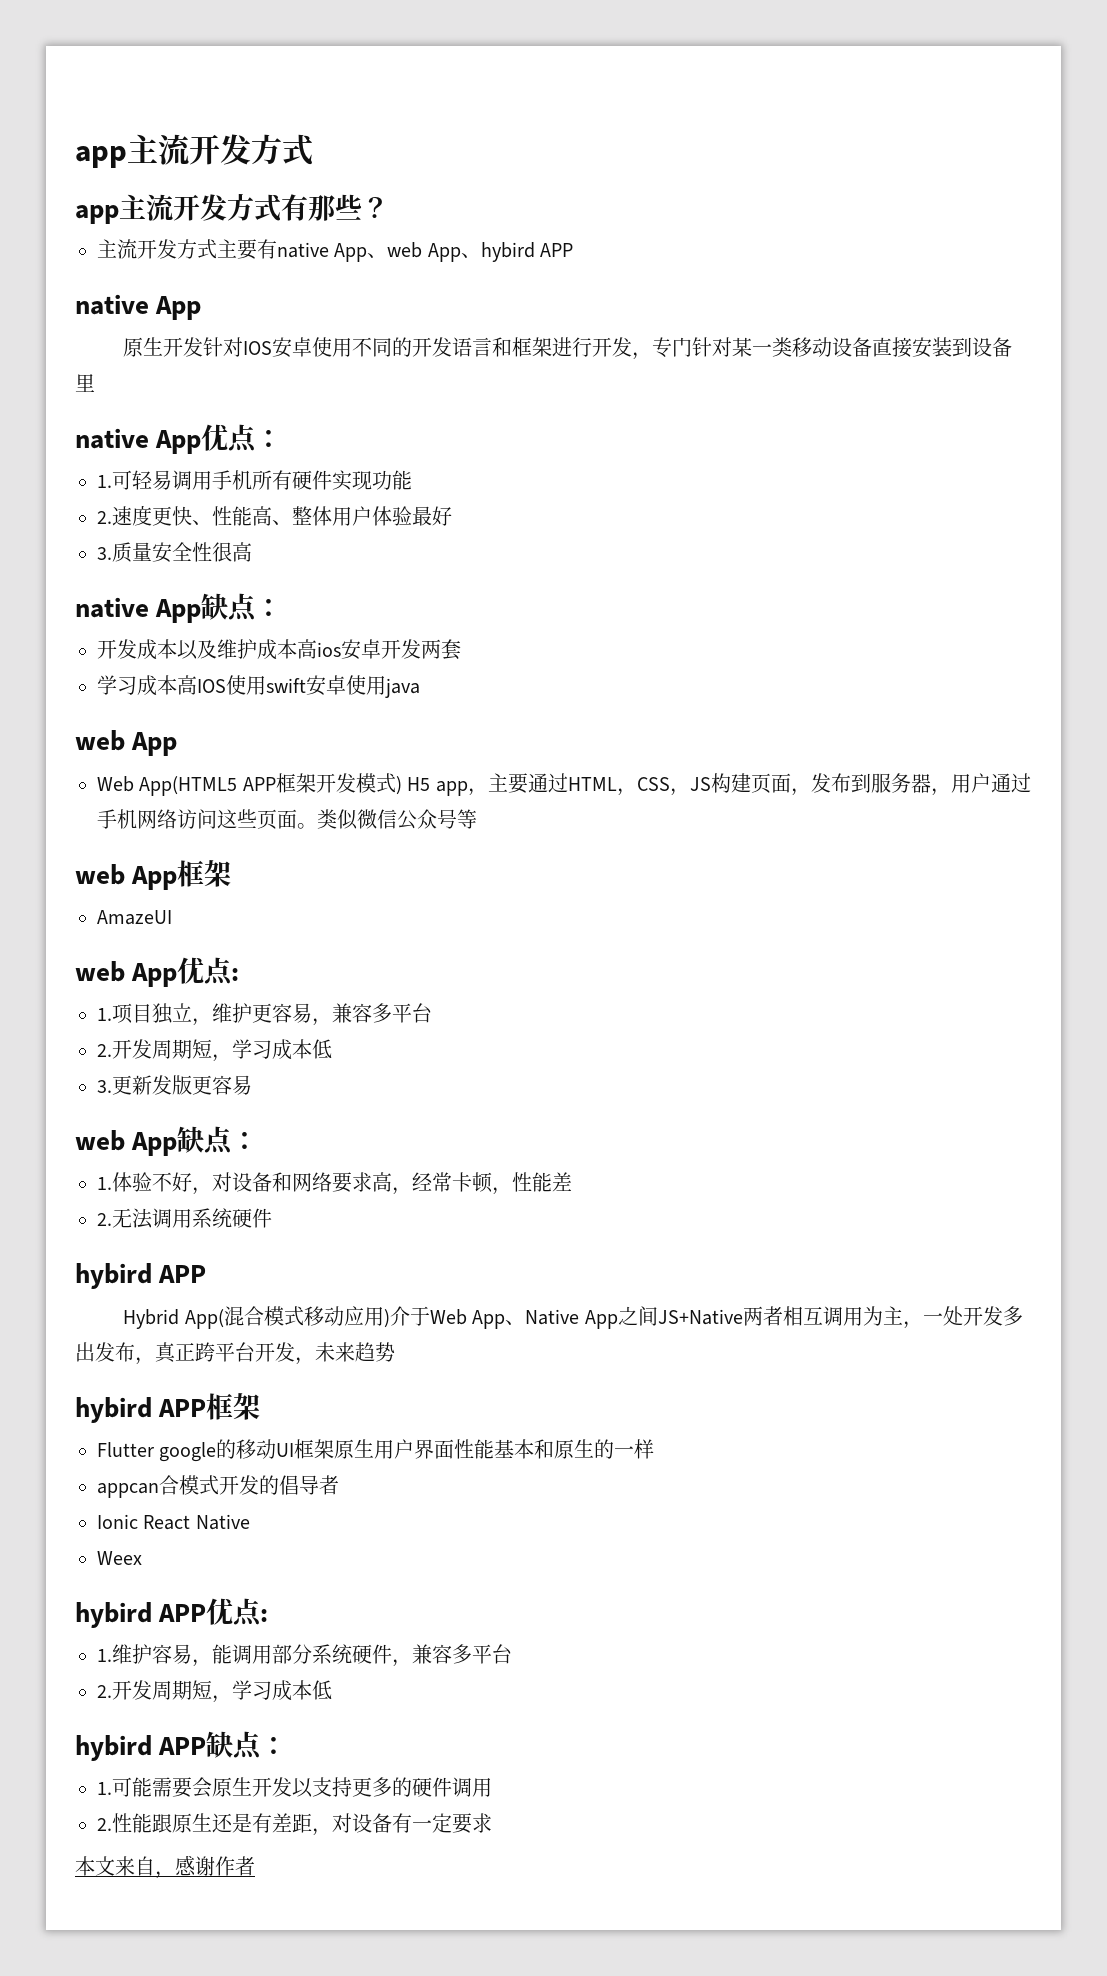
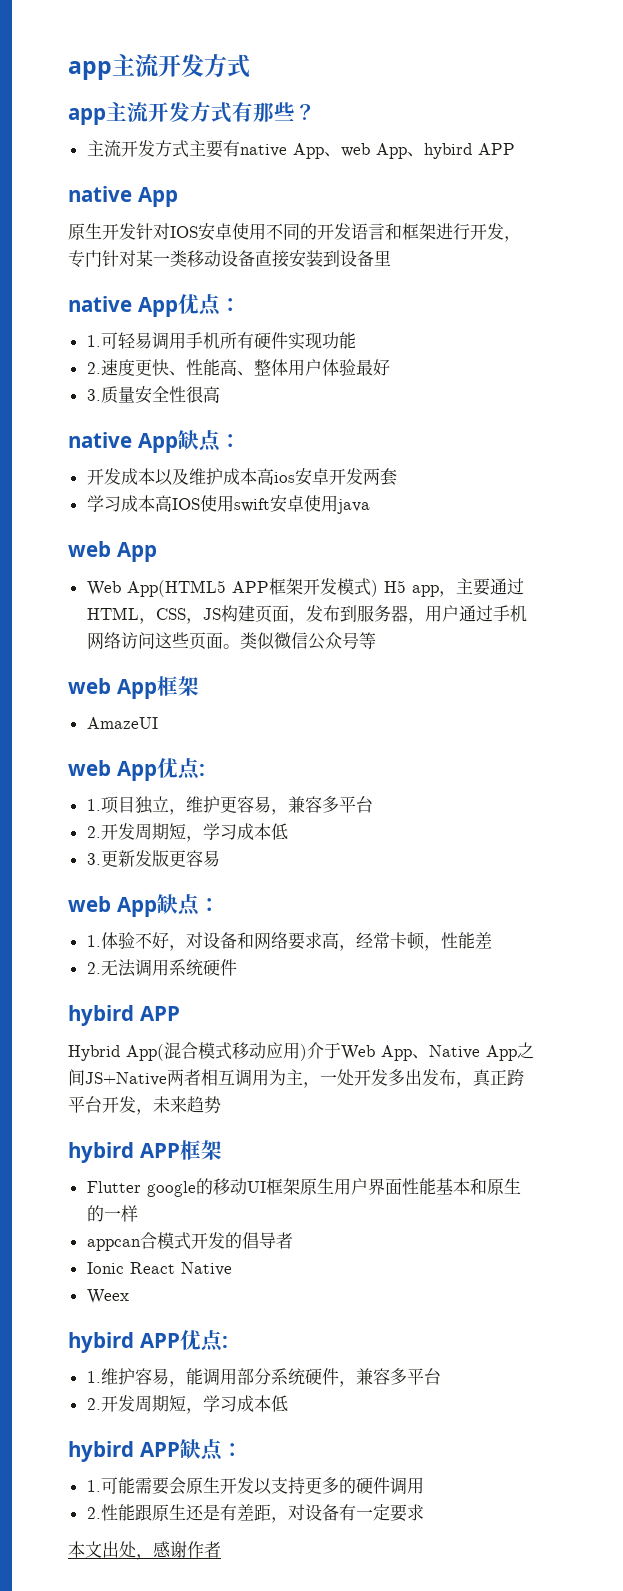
- 本文来自，感谢作者
+ 本文出处，感谢作者

